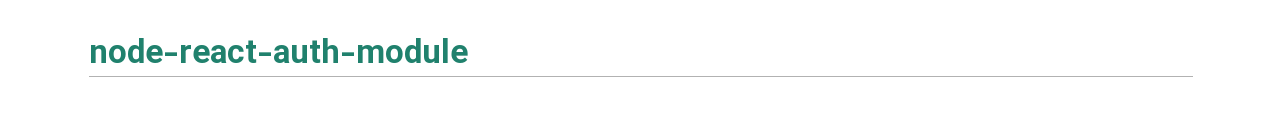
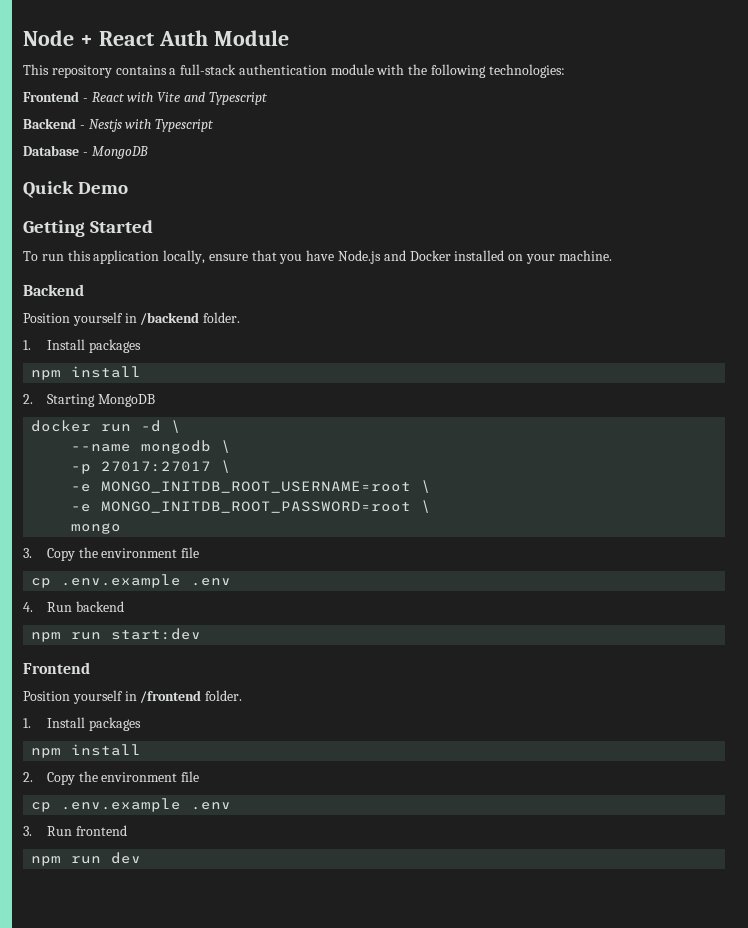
- node-react-auth-module
+ Node + React Auth Module
+ This repository contains a full-stack authentication module with the following technologies:
+ Frontend - React with Vite and Typescript
+ Backend - Nestjs with Typescript
+ Database - MongoDB
+ Quick Demo
+ Getting Started
+ To run this application locally, ensure that you have Node.js and Docker installed on your machine.
+ Backend
+ Position yourself in /backend folder.
+ 1. Install packages
+ npm install
+ 2. Starting MongoDB
+ docker run -d \
+ --name mongodb \
+ -p 27017:27017 \
+ -e MONGO_INITDB_ROOT_USERNAME=root \
+ -e MONGO_INITDB_ROOT_PASSWORD=root \
+ mongo
+ 3. Copy the environment file
+ cp .env.example .env
+ 4. Run backend
+ npm run start:dev
+ Frontend
+ Position yourself in /frontend folder.
+ 1. Install packages
+ npm install
+ 2. Copy the environment file
+ cp .env.example .env
+ 3. Run frontend
+ npm run dev

